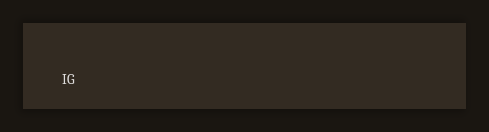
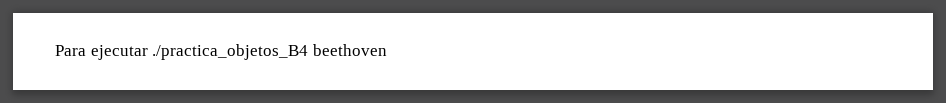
- IG
+ Para ejecutar ./practica_objetos_B4 beethoven

